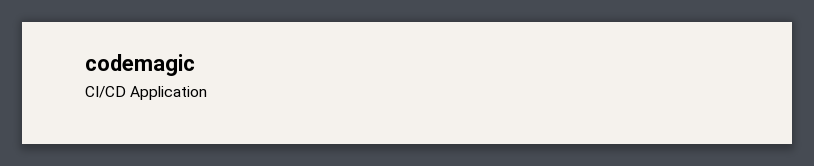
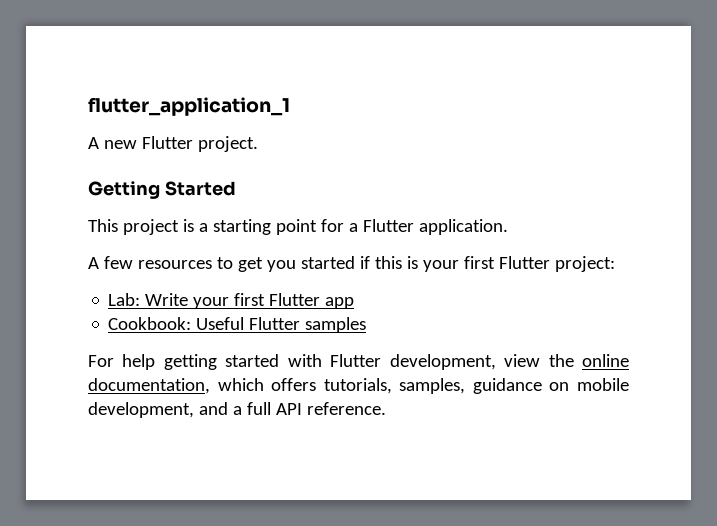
- codemagic
- CI/CD Application
+ flutter_application_1
+ A new Flutter project.
+ Getting Started
+ This project is a starting point for a Flutter application.
+ A few resources to get you started if this is your first Flutter project:
+ Lab: Write your first Flutter app
+ Cookbook: Useful Flutter samples
+ For help getting started with Flutter development, view the online documentation, which offers tutorials, samples, guidance on mobile development, and a full API reference.

